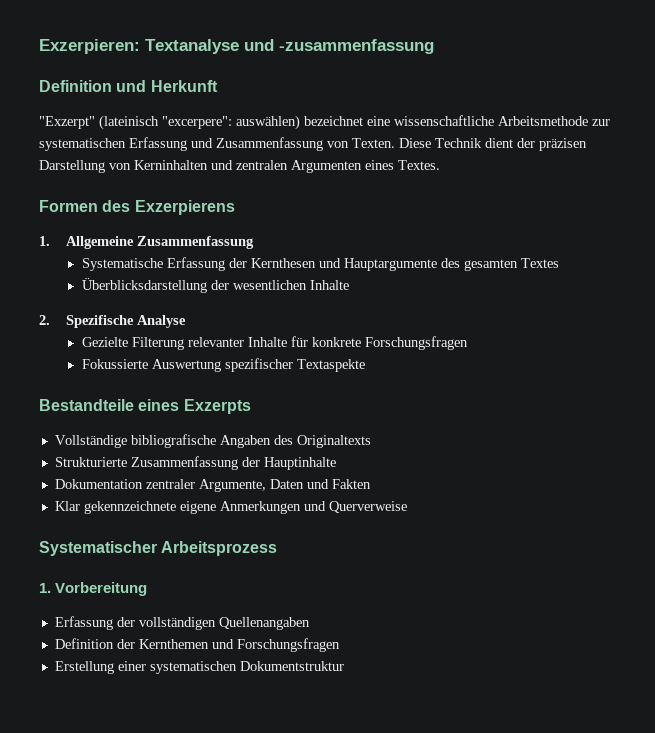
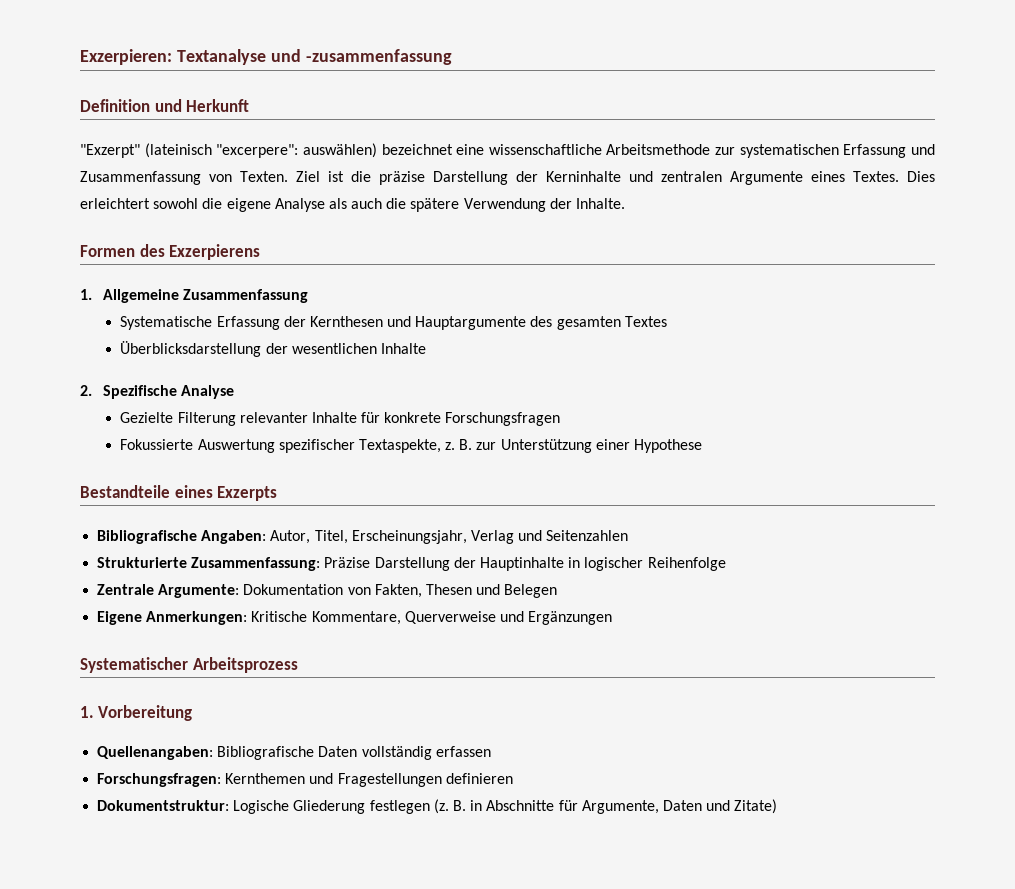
- Diese Technik dient der präzisen Darstellung von Kerninhalten und zentralen Argumenten eines Textes.
+ Ziel ist die präzise Darstellung der Kerninhalte und zentralen Argumente eines Textes. Dies erleichtert sowohl die eigene Analyse als auch die spätere Verwendung der Inhalte.
- Fokussierte Auswertung spezifischer Textaspekte
+ Fokussierte Auswertung spezifischer Textaspekte, z. B. zur Unterstützung einer Hypothese
  Bestandteile eines Exzerpts
- Vollständige bibliografische Angaben des Originaltexts
- Strukturierte Zusammenfassung der Hauptinhalte
- Dokumentation zentraler Argumente, Daten und Fakten
- Klar gekennzeichnete eigene Anmerkungen und Querverweise
+ Bibliografische Angaben: Autor, Titel, Erscheinungsjahr, Verlag und Seitenzahlen
+ Strukturierte Zusammenfassung: Präzise Darstellung der Hauptinhalte in logischer Reihenfolge
+ Zentrale Argumente: Dokumentation von Fakten, Thesen und Belegen
+ Eigene Anmerkungen: Kritische Kommentare, Querverweise und Ergänzungen
  Systematischer Arbeitsprozess
  1. Vorbereitung
- Erfassung der vollständigen Quellenangaben
- Definition der Kernthemen und Forschungsfragen
- Erstellung einer systematischen Dokumentstruktur
+ Quellenangaben: Bibliografische Daten vollständig erfassen
+ Forschungsfragen: Kernthemen und Fragestellungen definieren
+ Dokumentstruktur: Logische Gliederung festlegen (z. B. in Abschnitte für Argumente, Daten und Zitate)

